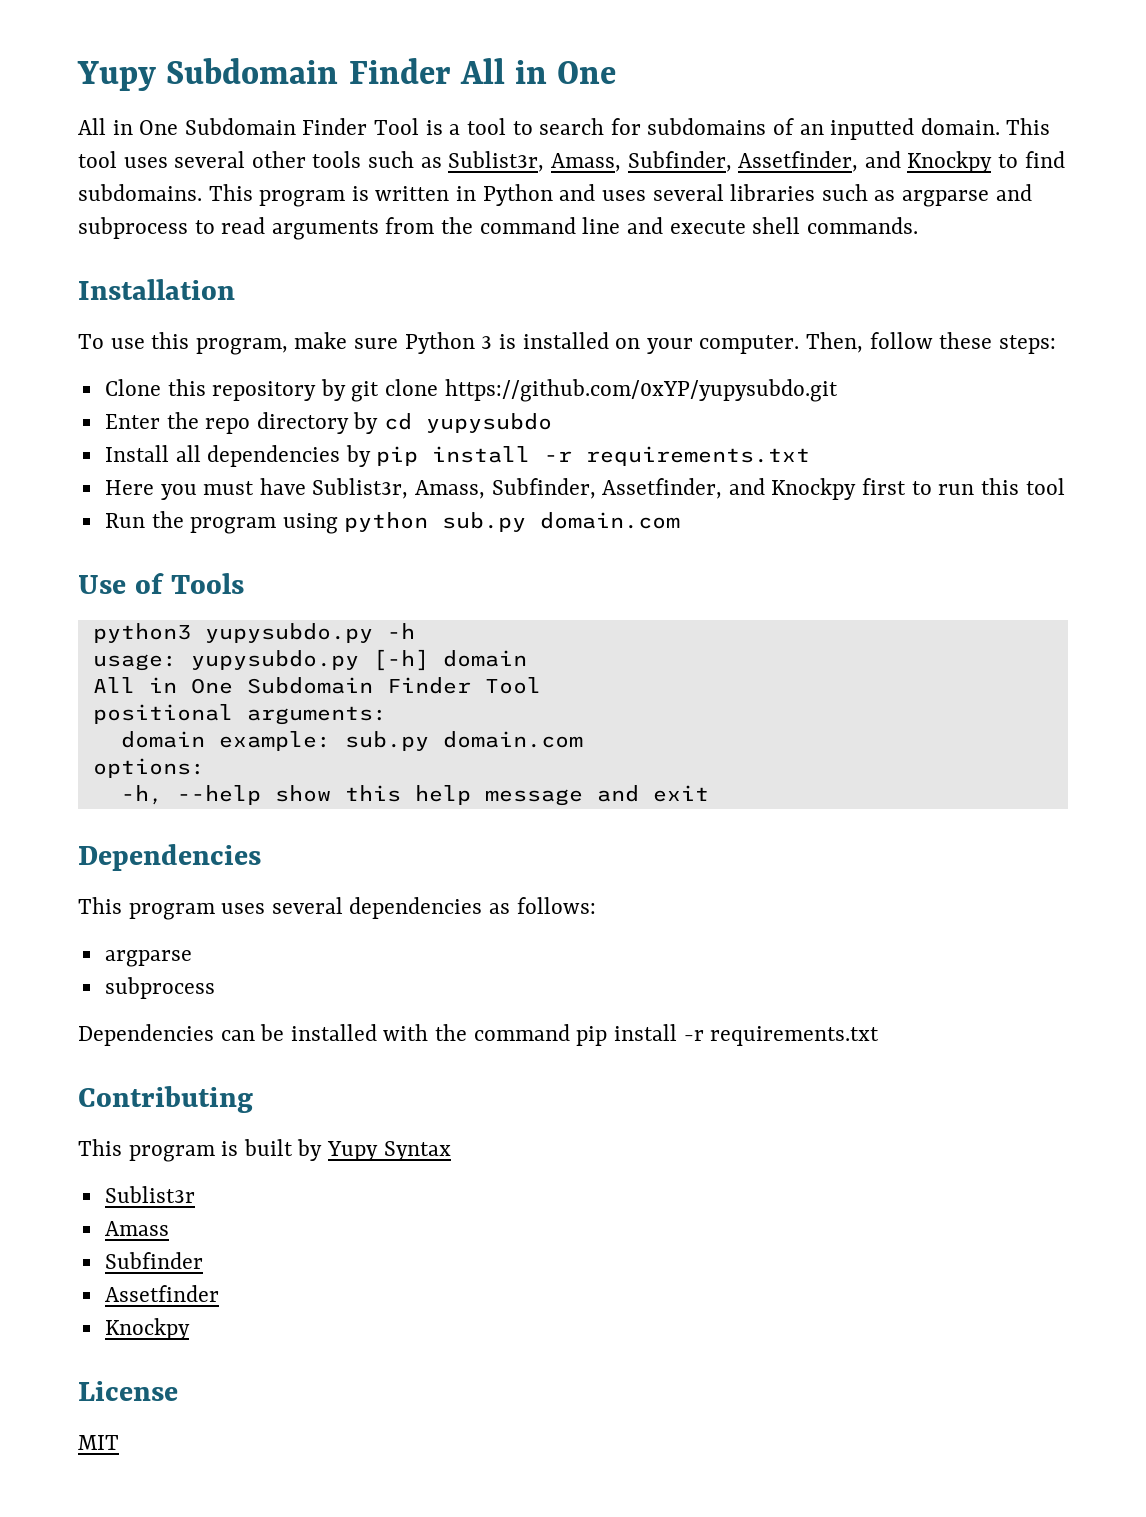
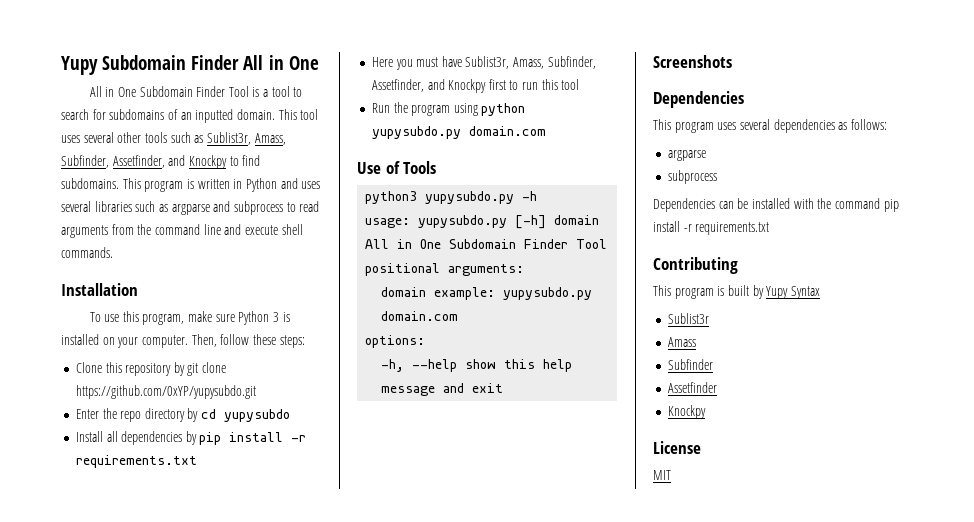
- Run the program using python sub.py domain.com
+ Run the program using python yupysubdo.py domain.com
- domain example: sub.py domain.com
+ domain example: yupysubdo.py domain.com
+ Screenshots

